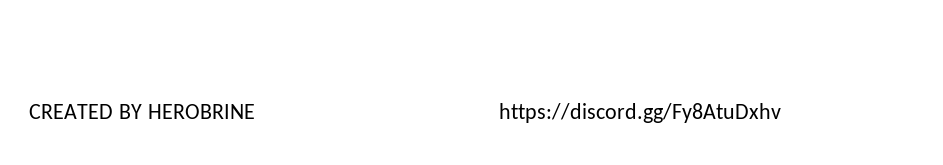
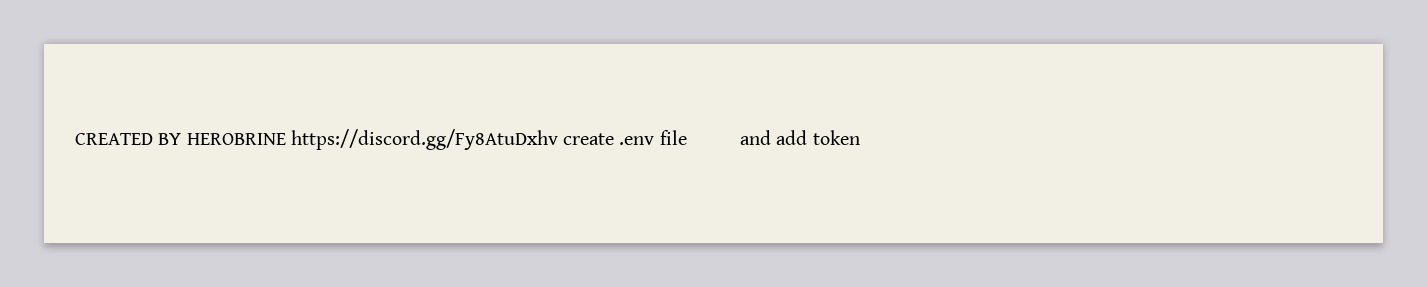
- CREATED BY HEROBRINE https://discord.gg/Fy8AtuDxhv
+ CREATED BY HEROBRINE https://discord.gg/Fy8AtuDxhv create .env file and add token

